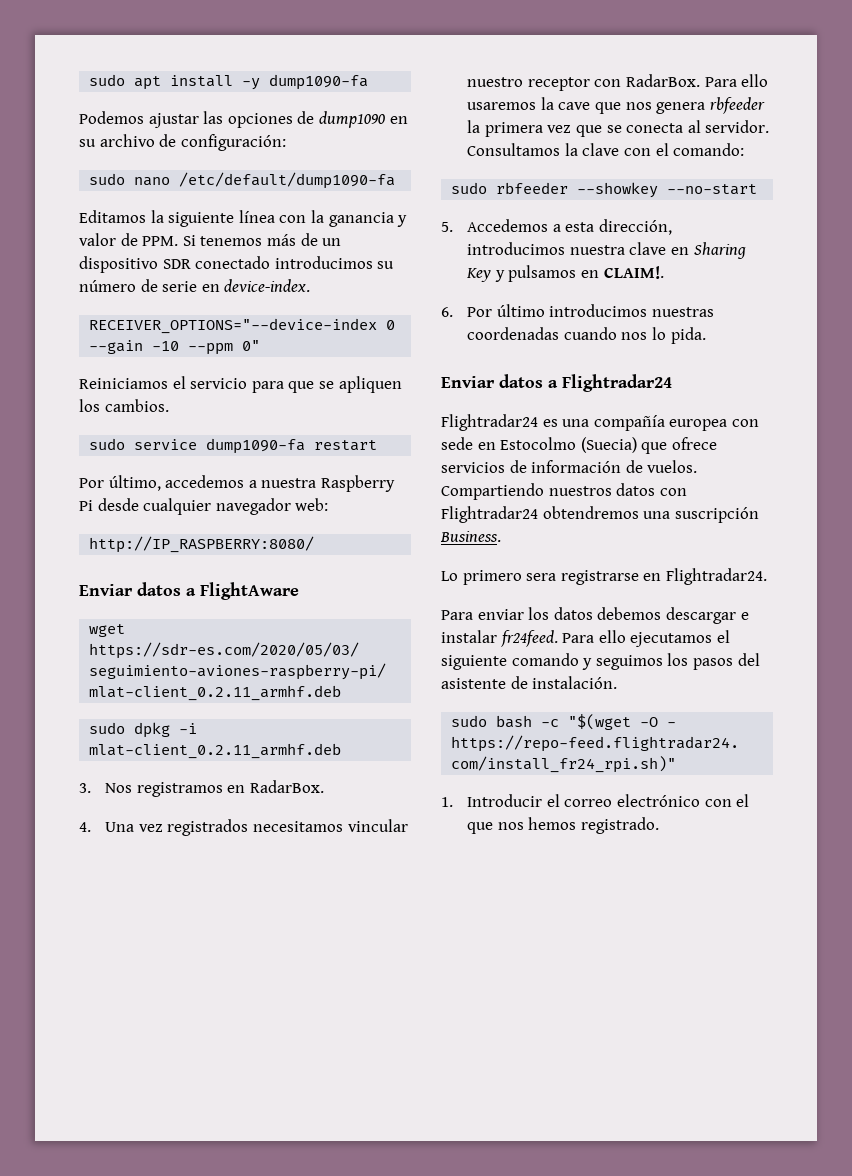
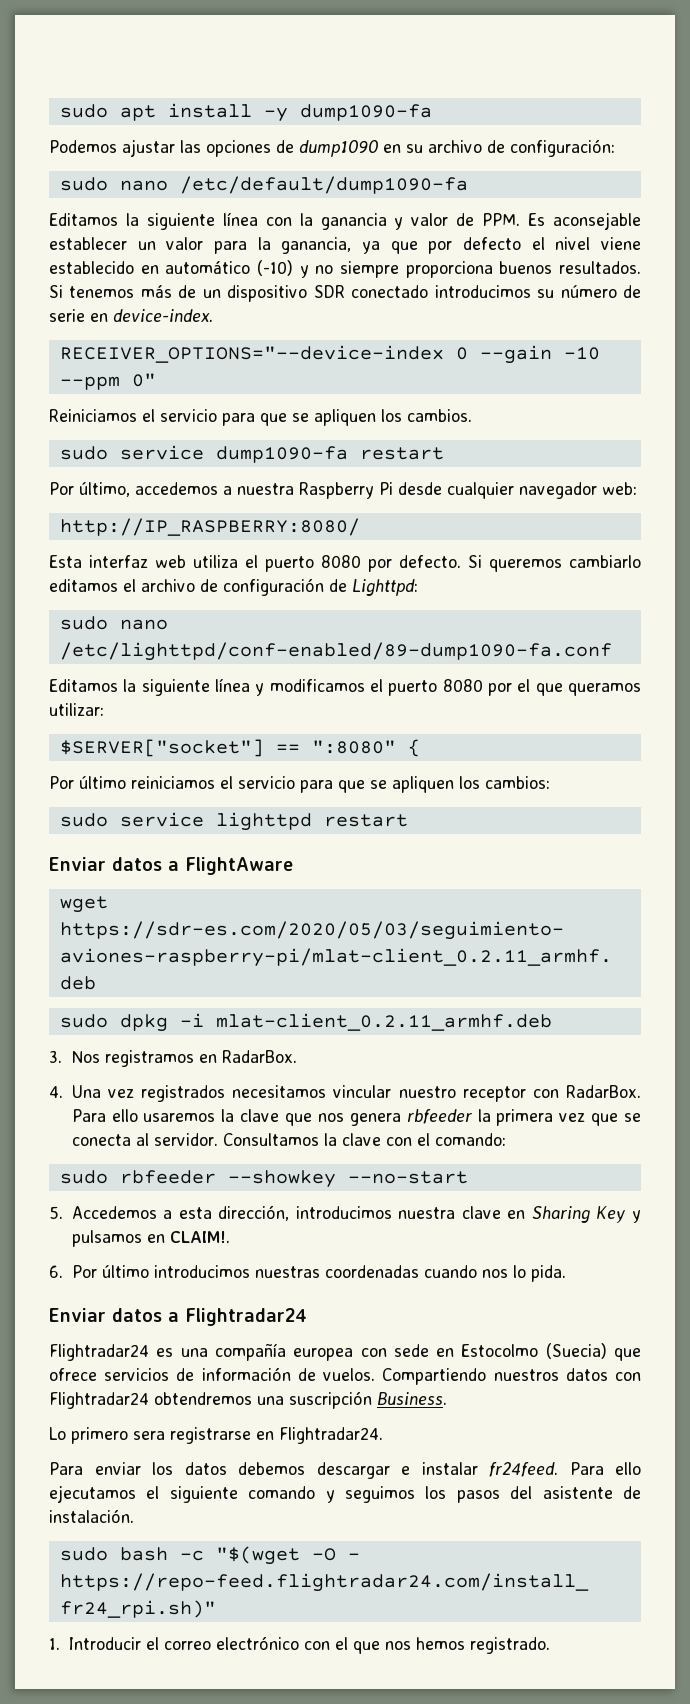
- Editamos la siguiente línea con la ganancia y valor de PPM. Si tenemos más de un dispositivo SDR conectado introducimos su número de serie en device-index.
+ Editamos la siguiente línea con la ganancia y valor de PPM. Es aconsejable establecer un valor para la ganancia, ya que por defecto el nivel viene establecido en automático (-10) y no siempre proporciona buenos resultados. Si tenemos más de un dispositivo SDR conectado introducimos su número de serie en device-index.
+ Esta interfaz web utiliza el puerto 8080 por defecto. Si queremos cambiarlo editamos el archivo de configuración de Lighttpd:
+ sudo nano /etc/lighttpd/conf-enabled/89-dump1090-fa.conf
+ Editamos la siguiente línea y modificamos el puerto 8080 por el que queramos utilizar:
+ $SERVER["socket"] == ":8080" {
+ Por último reiniciamos el servicio para que se apliquen los cambios:
+ sudo service lighttpd restart
- Para ello usaremos la cave que nos genera rbfeeder la primera vez que se conecta al servidor.
+ Para ello usaremos la clave que nos genera rbfeeder la primera vez que se conecta al servidor.

